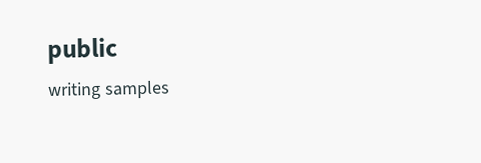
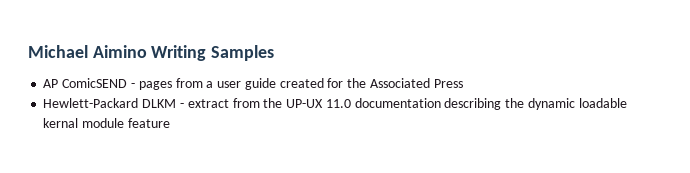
- public
- writing samples
+ Michael Aimino Writing Samples
+ AP ComicSEND - pages from a user guide created for the Associated Press
+ Hewlett-Packard DLKM - extract from the UP-UX 11.0 documentation describing the dynamic loadable kernal module feature

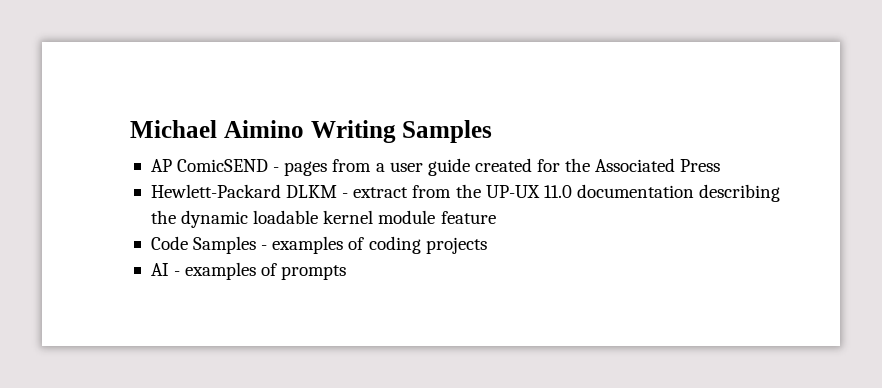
- Hewlett-Packard DLKM - extract from the UP-UX 11.0 documentation describing the dynamic loadable kernal module feature
+ Hewlett-Packard DLKM - extract from the UP-UX 11.0 documentation describing the dynamic loadable kernel module feature
+ Code Samples - examples of coding projects
+ AI - examples of prompts

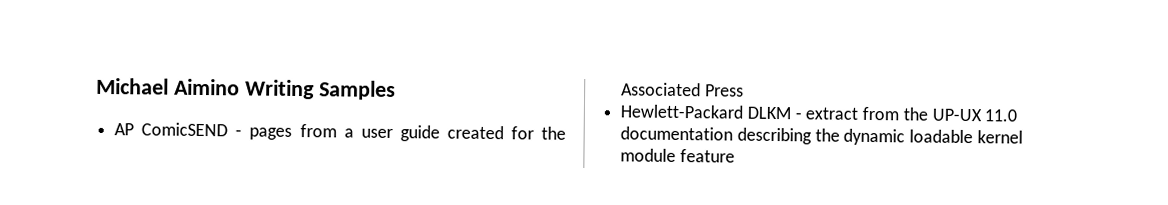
- Code Samples - examples of coding projects
- AI - examples of prompts

